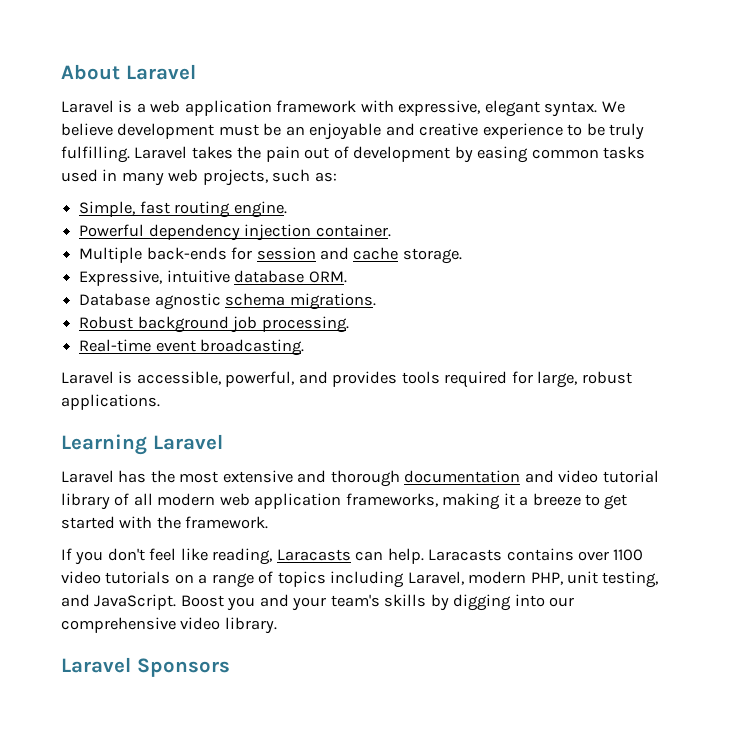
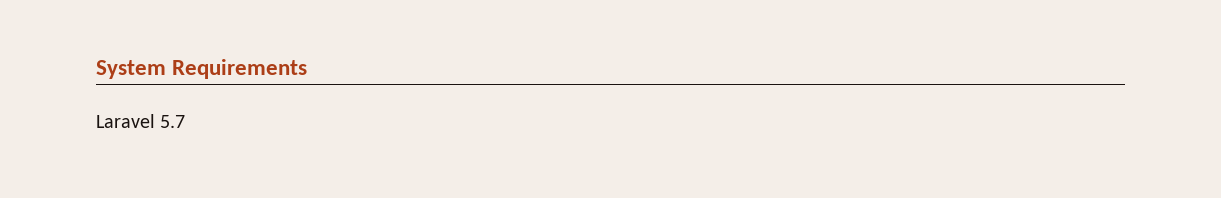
- About Laravel
- Laravel is a web application framework with expressive, elegant syntax. We believe development must be an enjoyable and creative experience to be truly fulfilling. Laravel takes the pain out of development by easing common tasks used in many web projects, such as:
- Simple, fast routing engine.
- Powerful dependency injection container.
- Multiple back-ends for session and cache storage.
- Expressive, intuitive database ORM.
- Database agnostic schema migrations.
- Robust background job processing.
- Real-time event broadcasting.
- Laravel is accessible, powerful, and provides tools required for large, robust applications.
- Learning Laravel
- Laravel has the most extensive and thorough documentation and video tutorial library of all modern web application frameworks, making it a breeze to get started with the framework.
- If you don't feel like reading, Laracasts can help. Laracasts contains over 1100 video tutorials on a range of topics including Laravel, modern PHP, unit testing, and JavaScript. Boost you and your team's skills by digging into our comprehensive video library.
- Laravel Sponsors
+ System Requirements
+ Laravel 5.7

